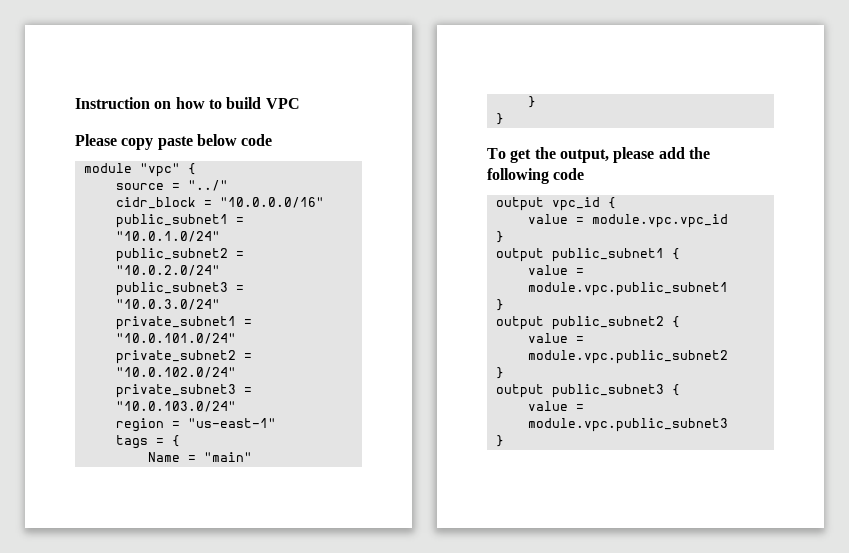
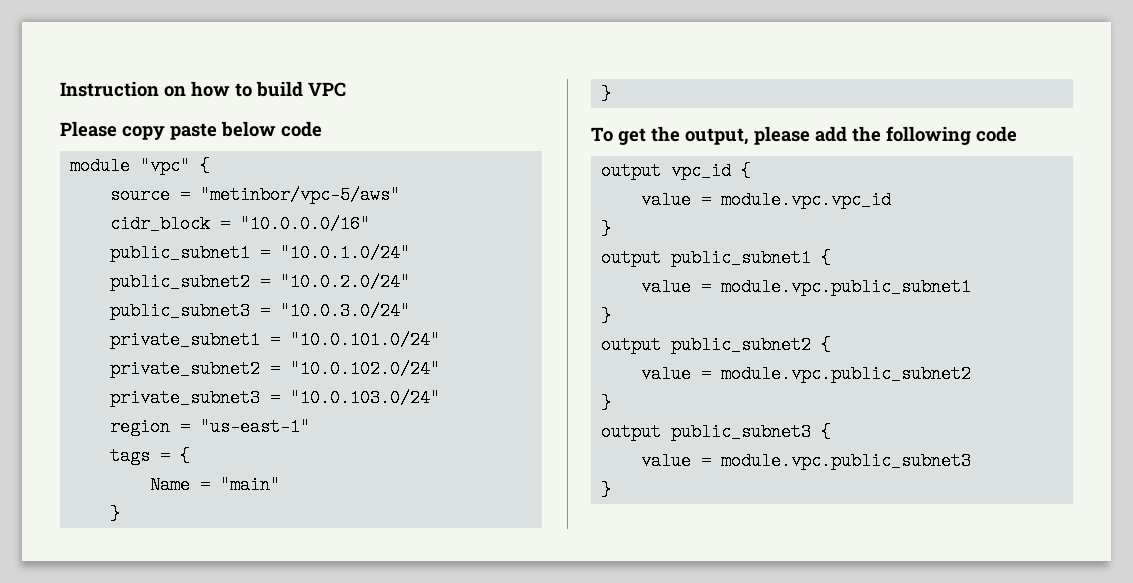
- source = "../"
+ source = "metinbor/vpc-5/aws"

